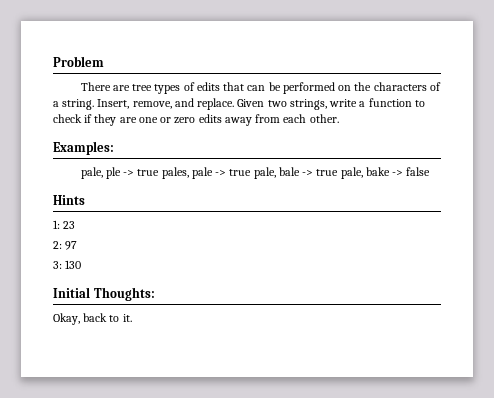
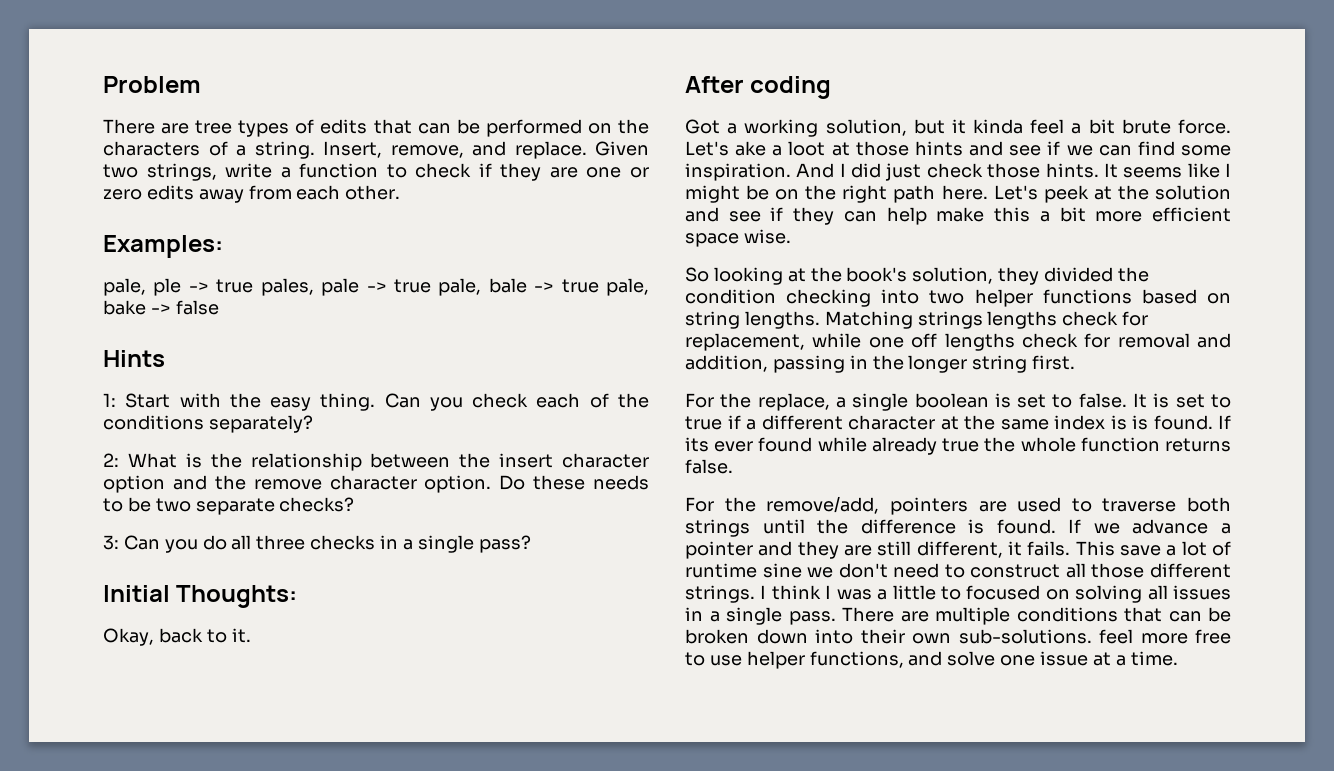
- 1: 23
- 2: 97
- 3: 130
+ 1: Start with the easy thing. Can you check each of the conditions separately?
+ 2: What is the relationship between the insert character option and the remove character option. Do these needs to be two separate checks?
+ 3: Can you do all three checks in a single pass?
+ After coding
+ Got a working solution, but it kinda feel a bit brute force. Let's ake a loot at those hints and see if we can find some inspiration. And I did just check those hints. It seems like I might be on the right path here. Let's peek at the solution and see if they can help make this a bit more efficient space wise.
+ So looking at the book's solution, they divided the condition checking into two helper functions based on string lengths. Matching strings lengths check for replacement, while one off lengths check for removal and addition, passing in the longer string first.
+ For the replace, a single boolean is set to false. It is set to true if a different character at the same index is is found. If its ever found while already true the whole function returns false.
+ For the remove/add, pointers are used to traverse both strings until the difference is found. If we advance a pointer and they are still different, it fails. This save a lot of runtime sine we don't need to construct all those different strings. I think I was a little to focused on solving all issues in a single pass. There are multiple conditions that can be broken down into their own sub-solutions. feel more free to use helper functions, and solve one issue at a time.

